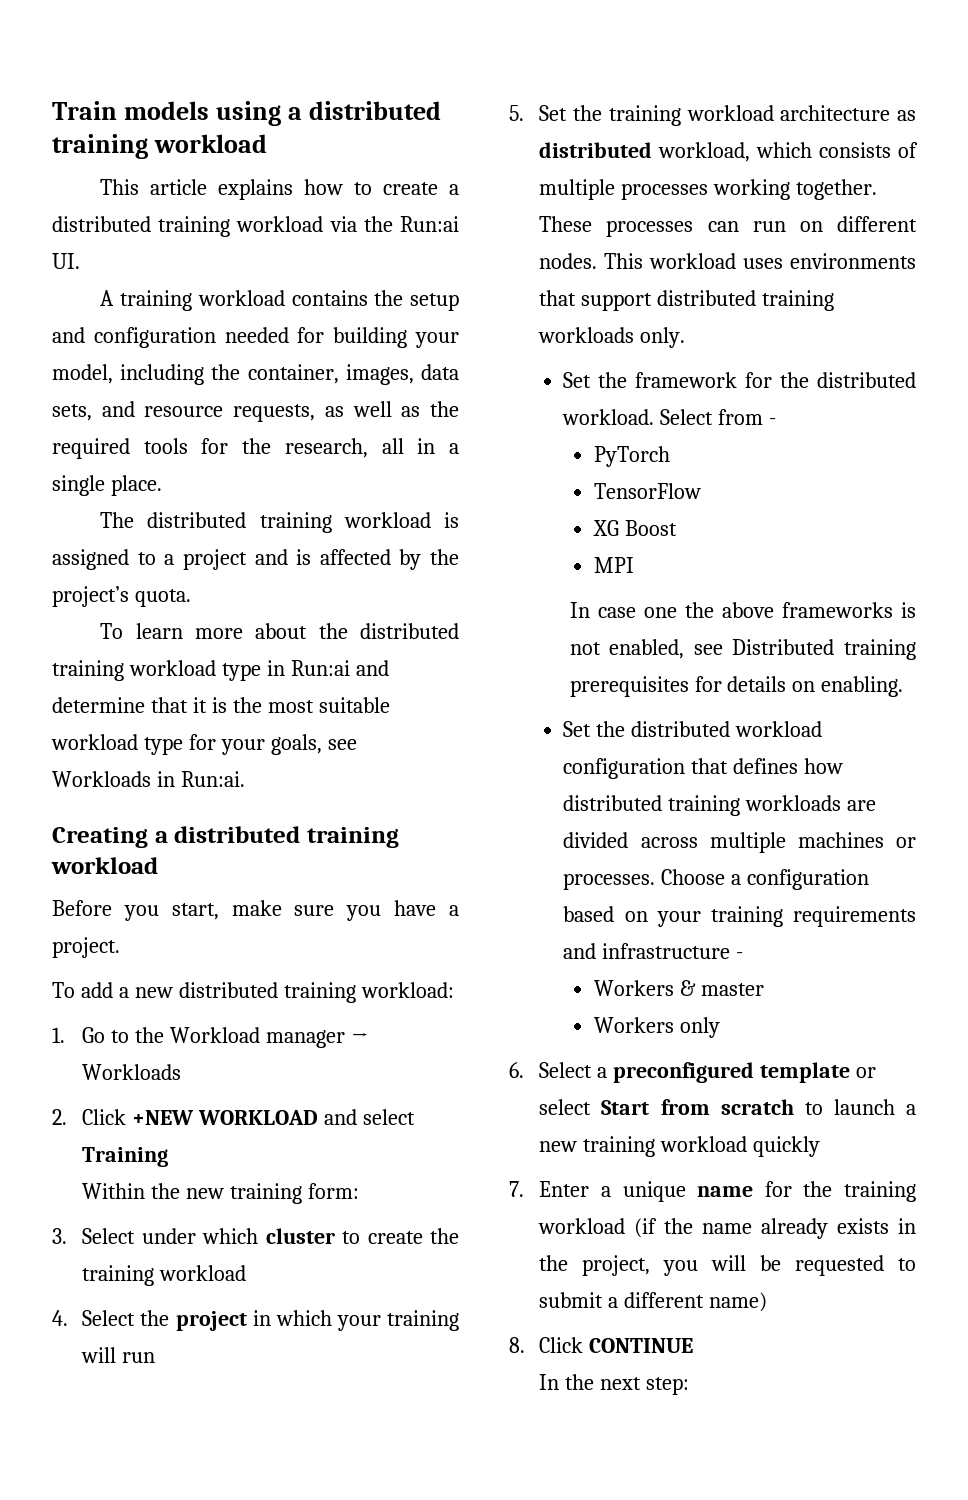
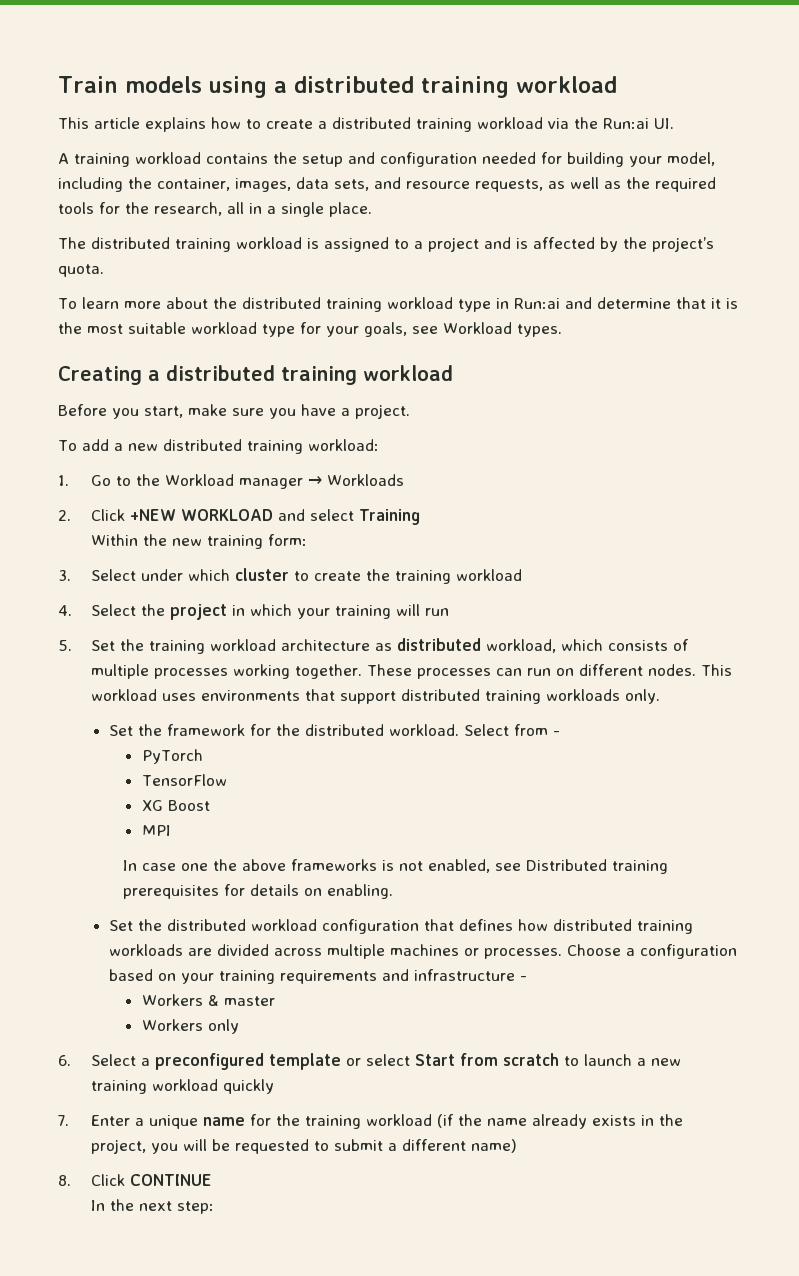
- To learn more about the distributed training workload type in Run:ai and determine that it is the most suitable workload type for your goals, see Workloads in Run:ai.
+ To learn more about the distributed training workload type in Run:ai and determine that it is the most suitable workload type for your goals, see Workload types.

